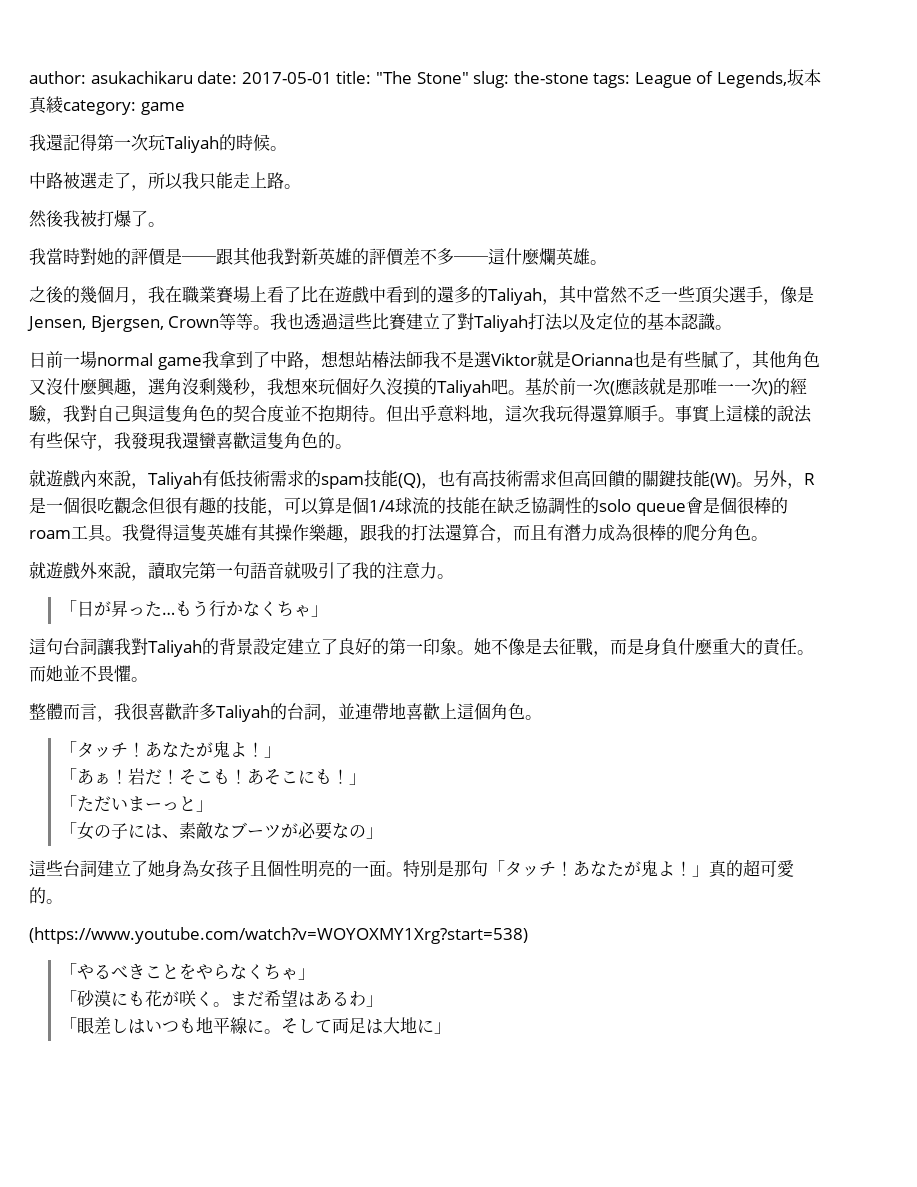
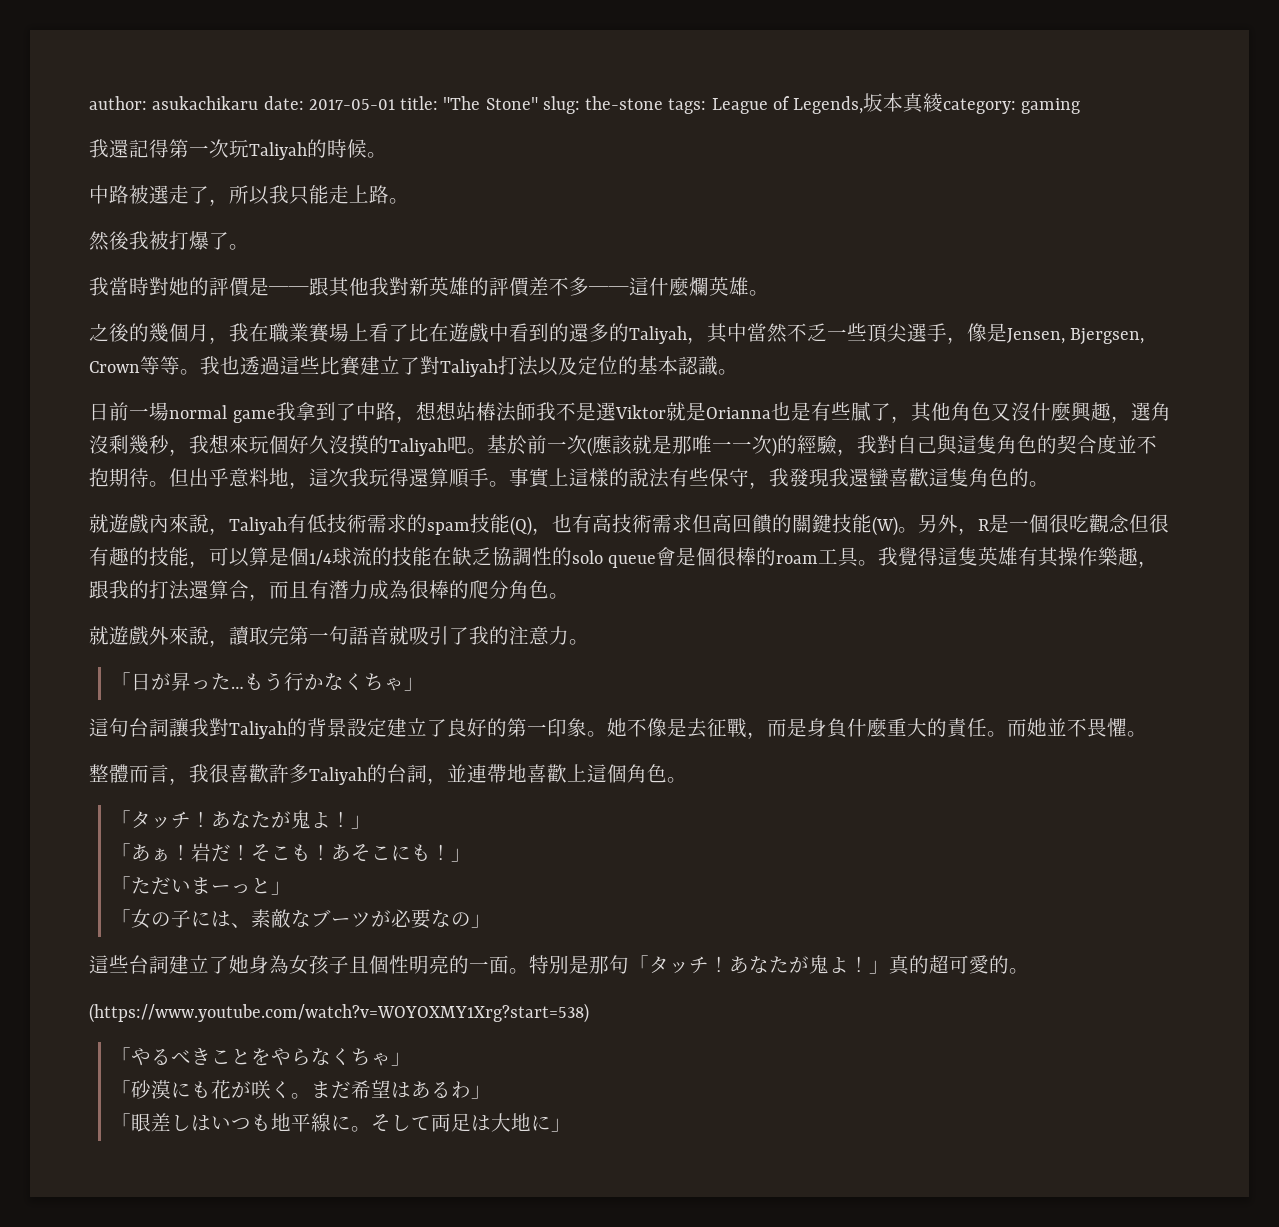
- author: asukachikaru date: 2017-05-01 title: "The Stone" slug: the-stone tags: League of Legends,坂本真綾category: game
+ author: asukachikaru date: 2017-05-01 title: "The Stone" slug: the-stone tags: League of Legends,坂本真綾category: gaming

